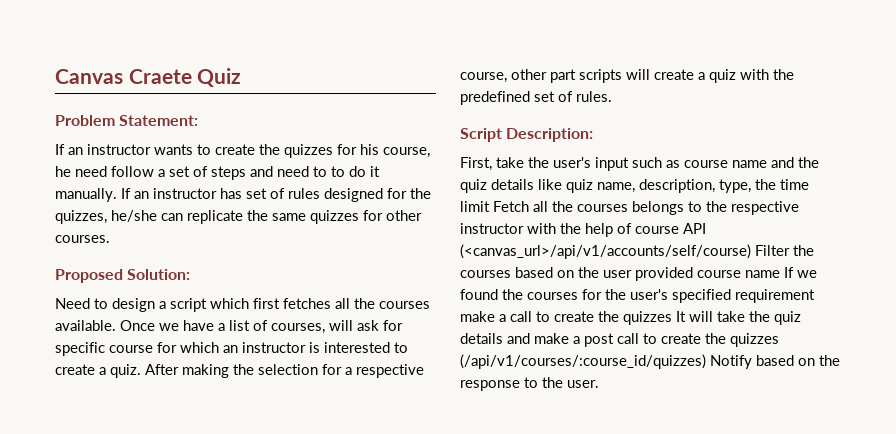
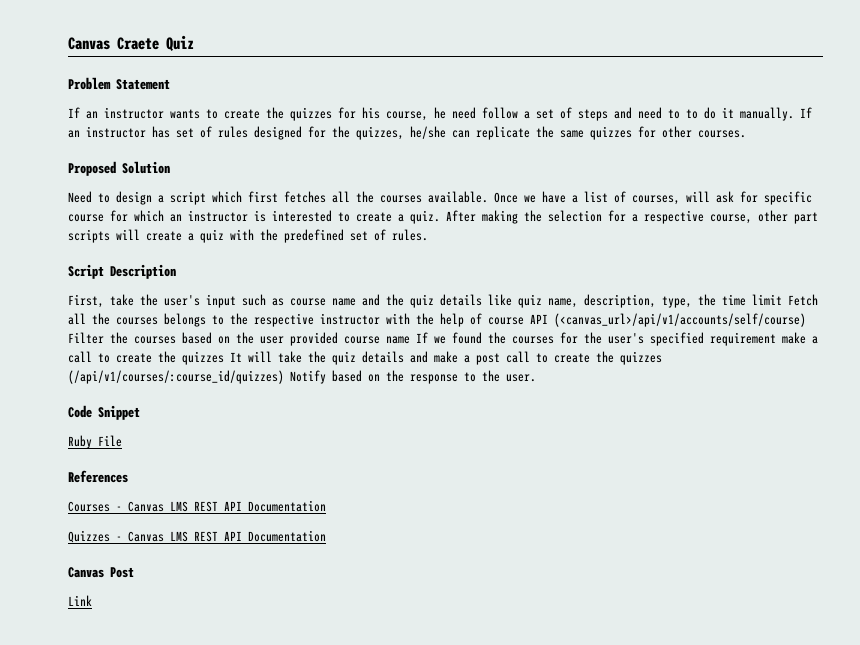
- Problem Statement:
+ Problem Statement
- Proposed Solution:
+ Proposed Solution
- Script Description:
+ Script Description
+ Code Snippet
+ Ruby File
+ References
+ Courses - Canvas LMS REST API Documentation
+ Quizzes - Canvas LMS REST API Documentation
+ Canvas Post
+ Link

